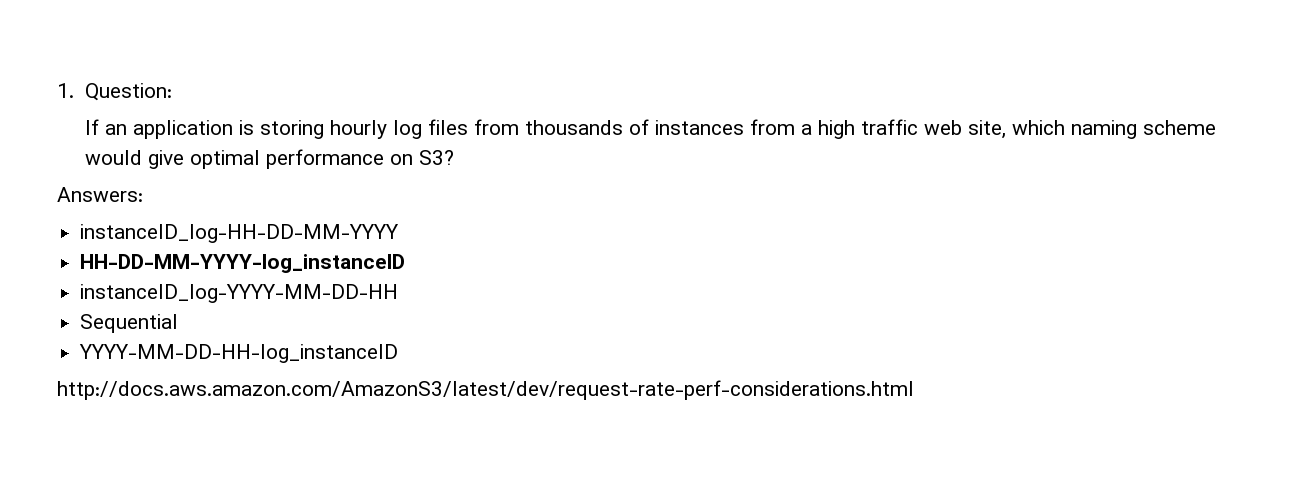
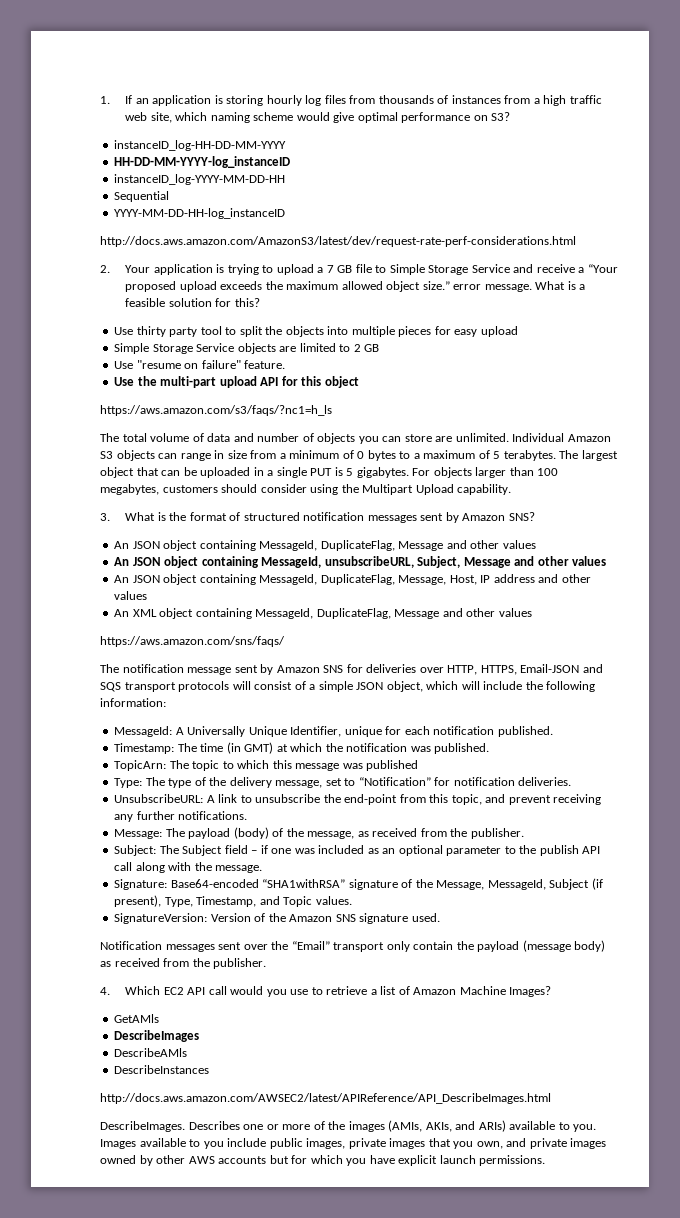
- 1. Question:
- If an application is storing hourly log files from thousands of instances from a high traffic web site, which naming scheme would give optimal performance on S3?
+ 1. If an application is storing hourly log files from thousands of instances from a high traffic web site, which naming scheme would give optimal performance on S3?
- Answers:
+ 2. Your application is trying to upload a 7 GB file to Simple Storage Service and receive a “Your proposed upload exceeds the maximum allowed object size.” error message. What is a feasible solution for this?
+ Use thirty party tool to split the objects into multiple pieces for easy upload
+ Simple Storage Service objects are limited to 2 GB
+ Use "resume on failure" feature.
+ Use the multi-part upload API for this object
+ https://aws.amazon.com/s3/faqs/?nc1=h_ls
+ The total volume of data and number of objects you can store are unlimited. Individual Amazon S3 objects can range in size from a minimum of 0 bytes to a maximum of 5 terabytes. The largest object that can be uploaded in a single PUT is 5 gigabytes. For objects larger than 100 megabytes, customers should consider using the Multipart Upload capability.
+ 3. What is the format of structured notification messages sent by Amazon SNS?
+ An JSON object containing MessageId, DuplicateFlag, Message and other values
+ An JSON object containing MessageId, unsubscribeURL, Subject, Message and other values
+ An JSON object containing MessageId, DuplicateFlag, Message, Host, IP address and other values
+ An XML object containing MessageId, DuplicateFlag, Message and other values
+ https://aws.amazon.com/sns/faqs/
+ The notification message sent by Amazon SNS for deliveries over HTTP, HTTPS, Email-JSON and SQS transport protocols will consist of a simple JSON object, which will include the following information:
+ MessageId: A Universally Unique Identifier, unique for each notification published.
+ Timestamp: The time (in GMT) at which the notification was published.
+ TopicArn: The topic to which this message was published
+ Type: The type of the delivery message, set to “Notification” for notification deliveries.
+ UnsubscribeURL: A link to unsubscribe the end-point from this topic, and prevent receiving any further notifications.
+ Message: The payload (body) of the message, as received from the publisher.
+ Subject: The Subject field – if one was included as an optional parameter to the publish API call along with the message.
+ Signature: Base64-encoded “SHA1withRSA” signature of the Message, MessageId, Subject (if present), Type, Timestamp, and Topic values.
+ SignatureVersion: Version of the Amazon SNS signature used.
+ Notification messages sent over the “Email” transport only contain the payload (message body) as received from the publisher.
+ 4. Which EC2 API call would you use to retrieve a list of Amazon Machine Images?
+ GetAMls
+ DescribeImages
+ DescribeAMls
+ DescribeInstances
+ http://docs.aws.amazon.com/AWSEC2/latest/APIReference/API_DescribeImages.html
+ DescribeImages. Describes one or more of the images (AMIs, AKIs, and ARIs) available to you. Images available to you include public images, private images that you own, and private images owned by other AWS accounts but for which you have explicit launch permissions.

